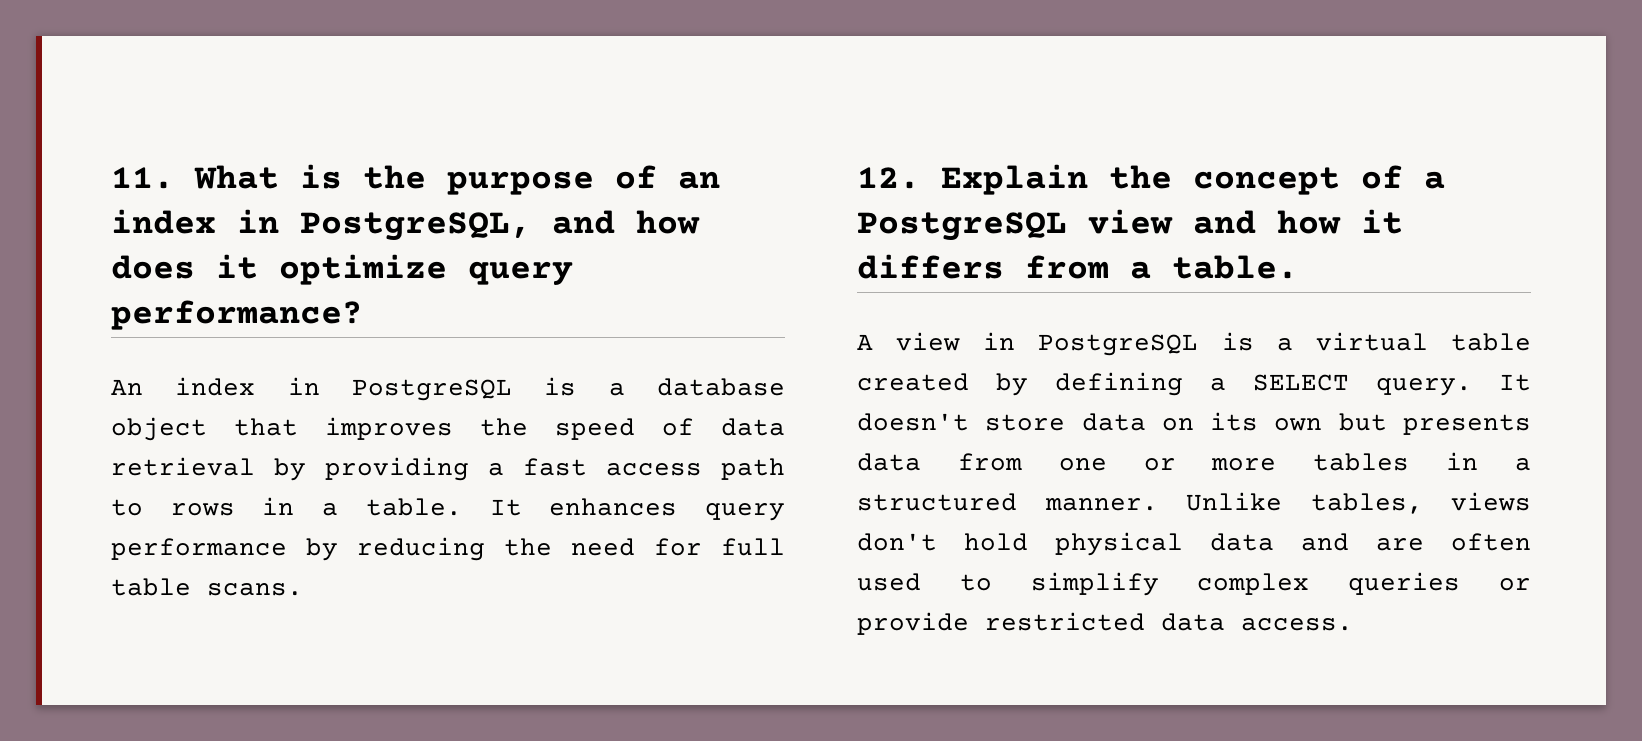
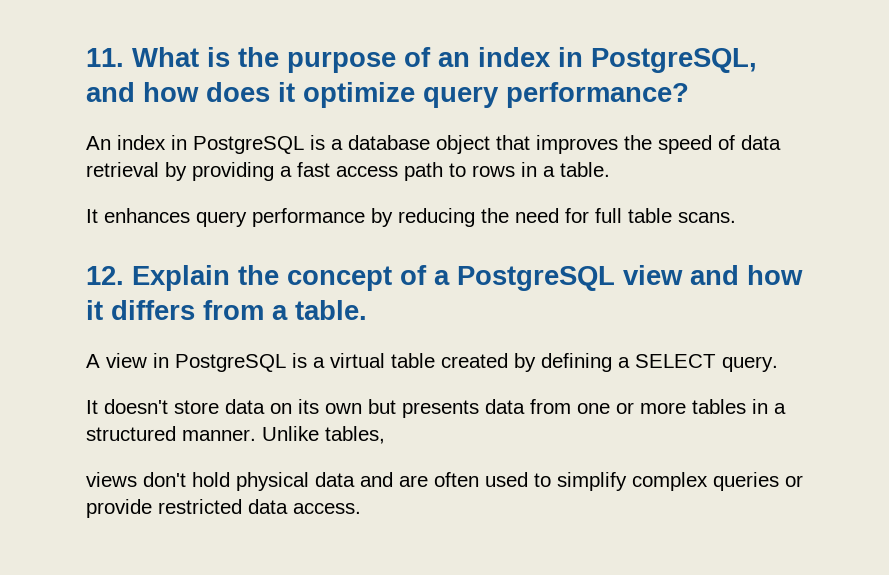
- An index in PostgreSQL is a database object that improves the speed of data retrieval by providing a fast access path to rows in a table. It enhances query performance by reducing the need for full table scans.
+ An index in PostgreSQL is a database object that improves the speed of data retrieval by providing a fast access path to rows in a table.
+ It enhances query performance by reducing the need for full table scans.
- A view in PostgreSQL is a virtual table created by defining a SELECT query. It doesn't store data on its own but presents data from one or more tables in a structured manner.
+ A view in PostgreSQL is a virtual table created by defining a SELECT query.
+ It doesn't store data on its own but presents data from one or more tables in a structured manner.
- Unlike tables, views don't hold physical data and are often used to simplify complex queries or provide restricted data access.
+ Unlike tables,
+ views don't hold physical data and are often used to simplify complex queries or provide restricted data access.

